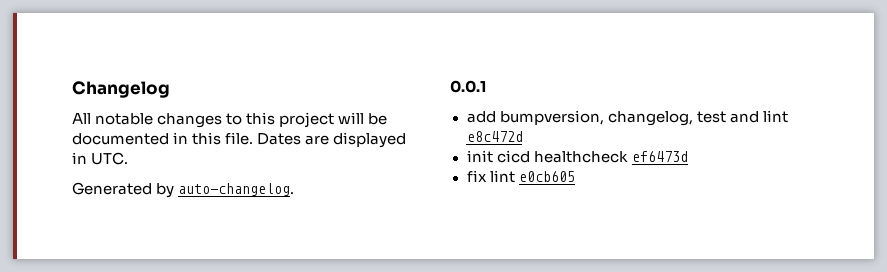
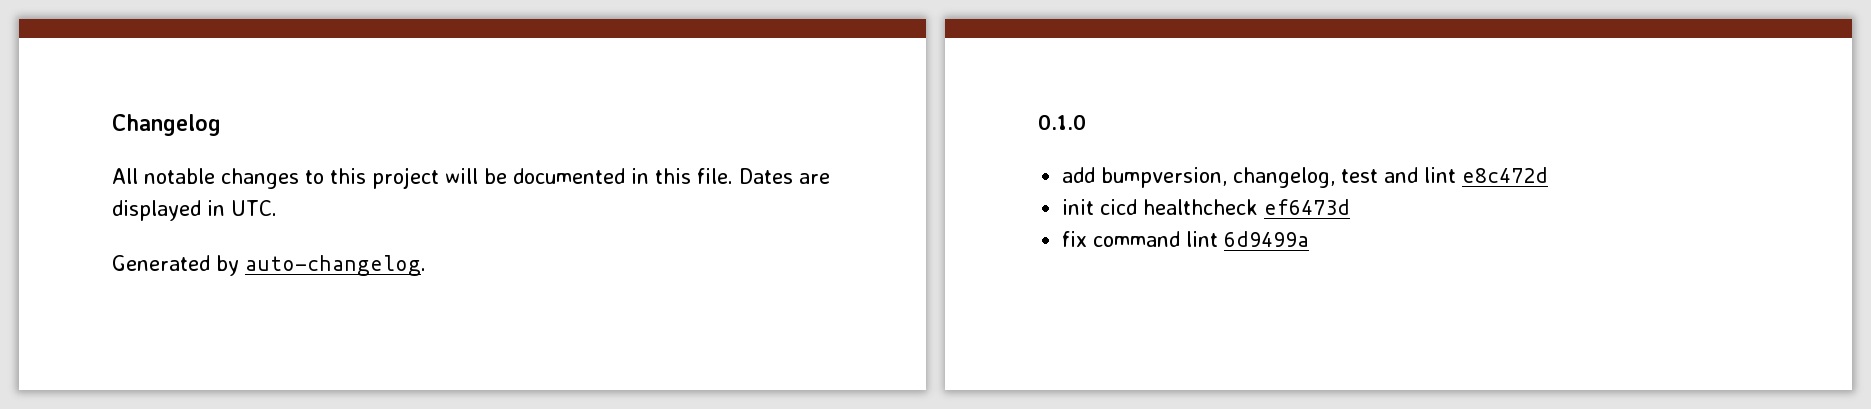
- 0.0.1
+ 0.1.0
- fix lint e0cb605
+ fix command lint 6d9499a

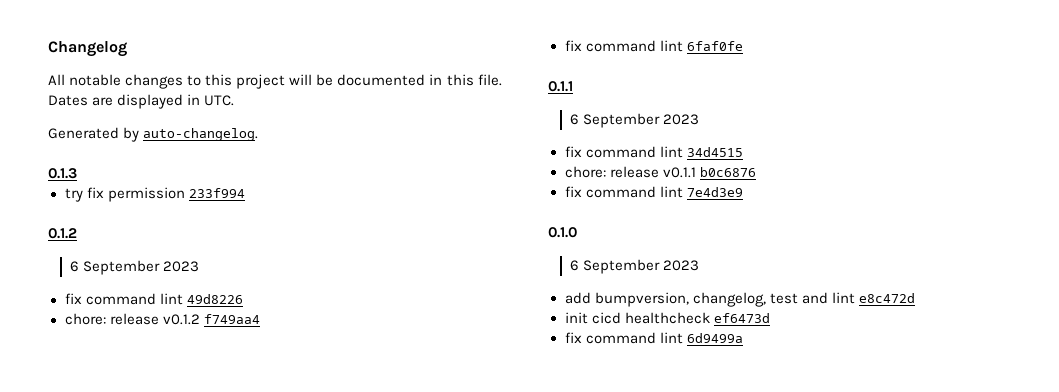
+ 0.1.3
+ try fix permission 233f994
+ 0.1.2
+ 6 September 2023
+ fix command lint 49d8226
+ chore: release v0.1.2 f749aa4
+ fix command lint 6faf0fe
+ 0.1.1
+ 6 September 2023
+ fix command lint 34d4515
+ chore: release v0.1.1 b0c6876
+ fix command lint 7e4d3e9
  0.1.0
+ 6 September 2023

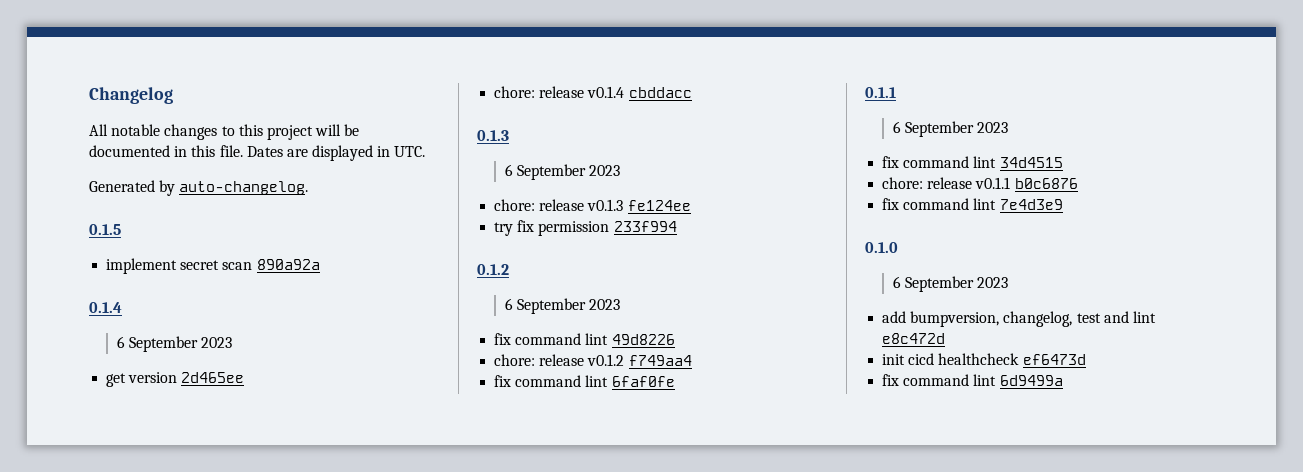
+ 0.1.5
+ implement secret scan 890a92a
+ 0.1.4
+ 6 September 2023
+ get version 2d465ee
+ chore: release v0.1.4 cbddacc
  0.1.3
+ 6 September 2023
+ chore: release v0.1.3 fe124ee

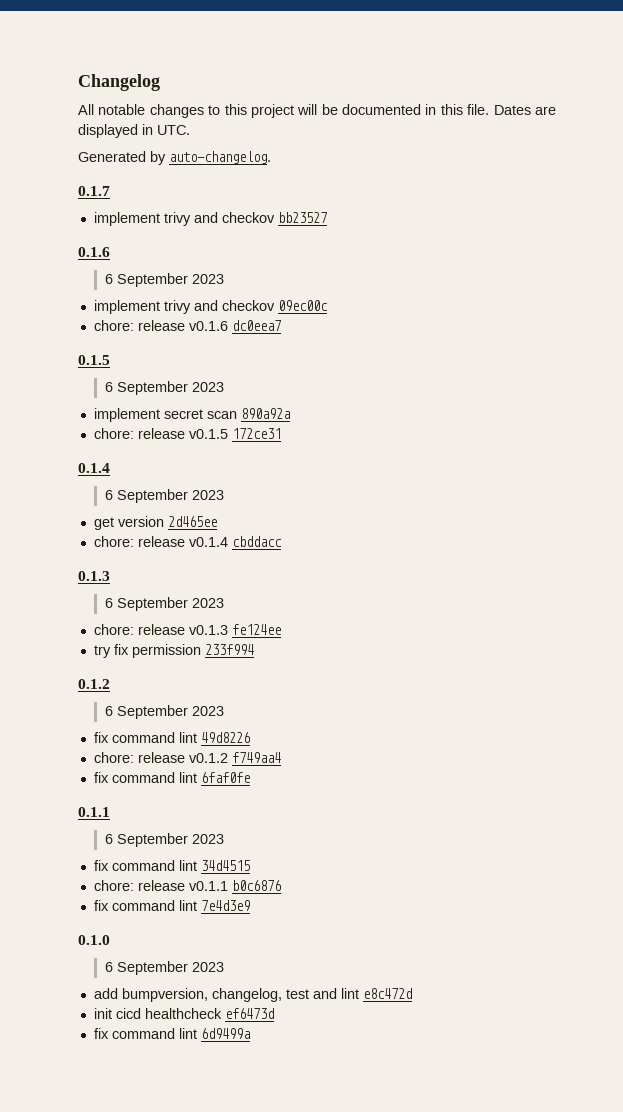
+ 0.1.7
+ implement trivy and checkov bb23527
+ 0.1.6
+ 6 September 2023
+ implement trivy and checkov 09ec00c
+ chore: release v0.1.6 dc0eea7
  0.1.5
+ 6 September 2023
+ chore: release v0.1.5 172ce31

